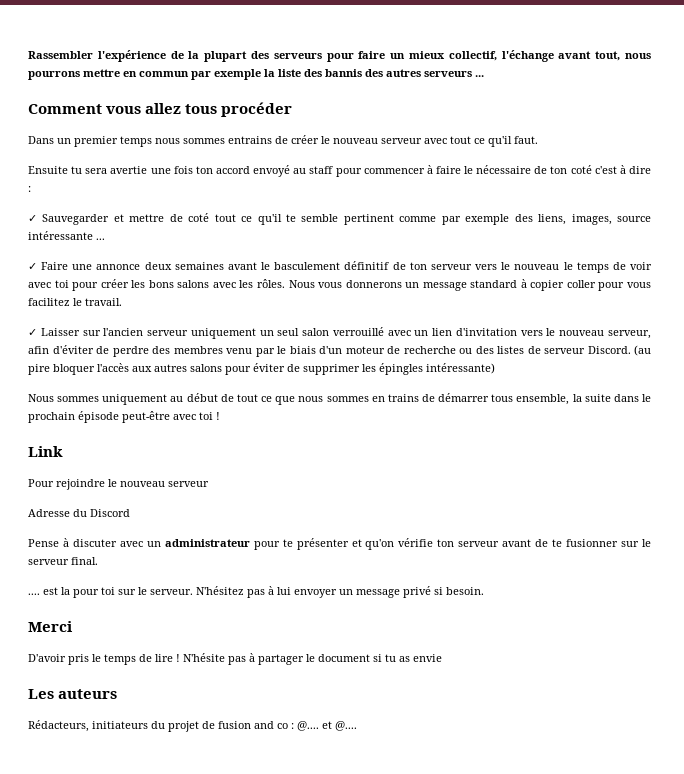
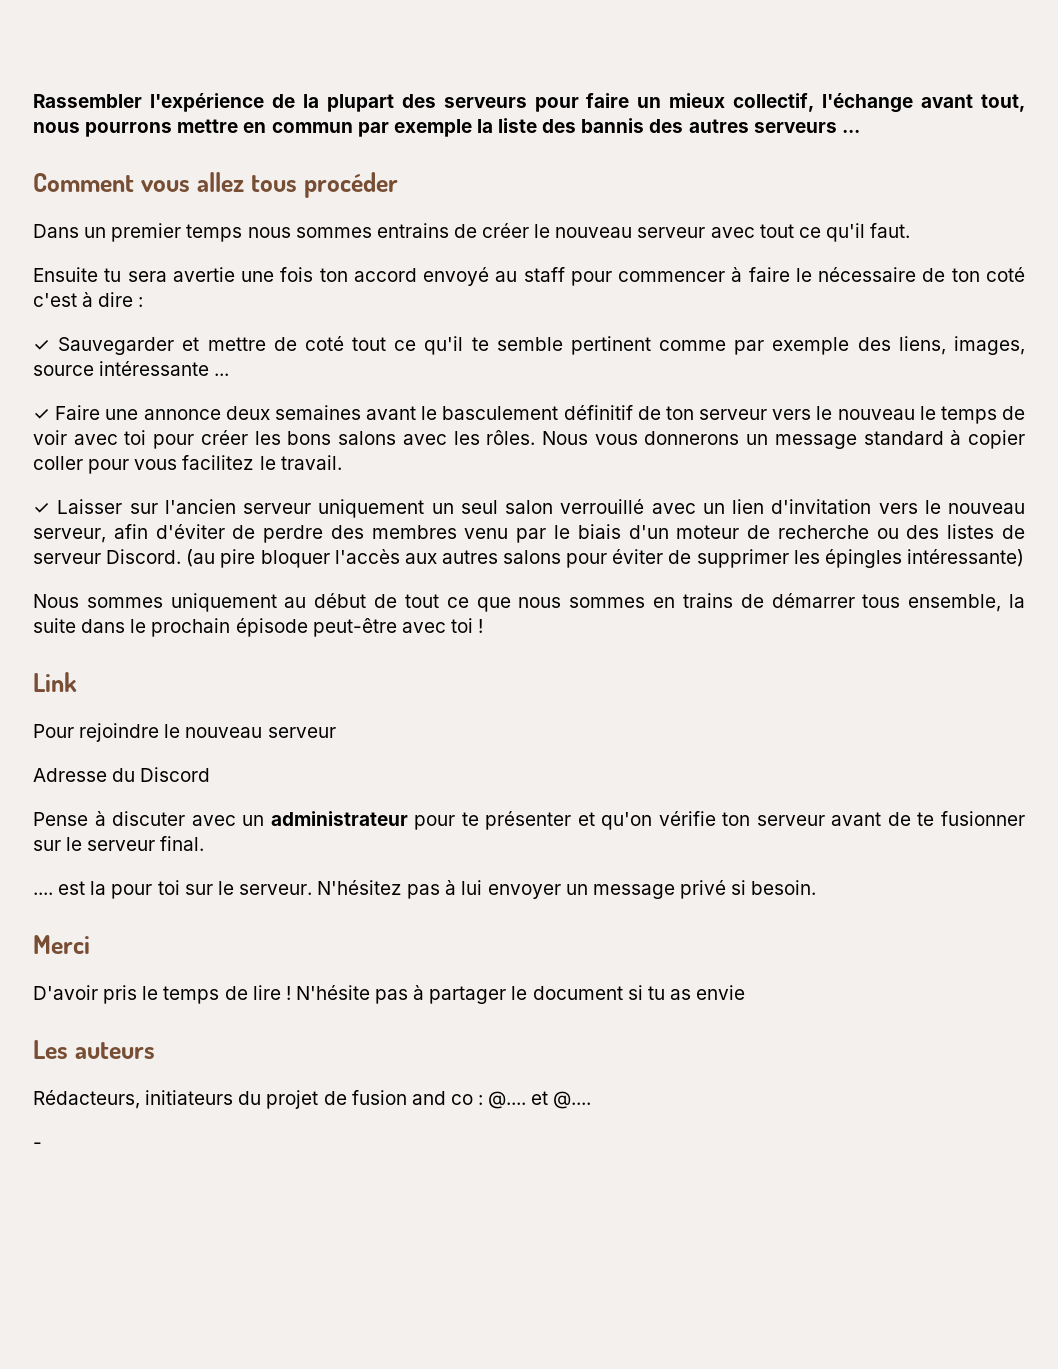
+ -

